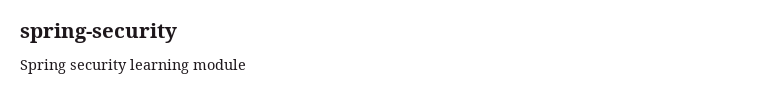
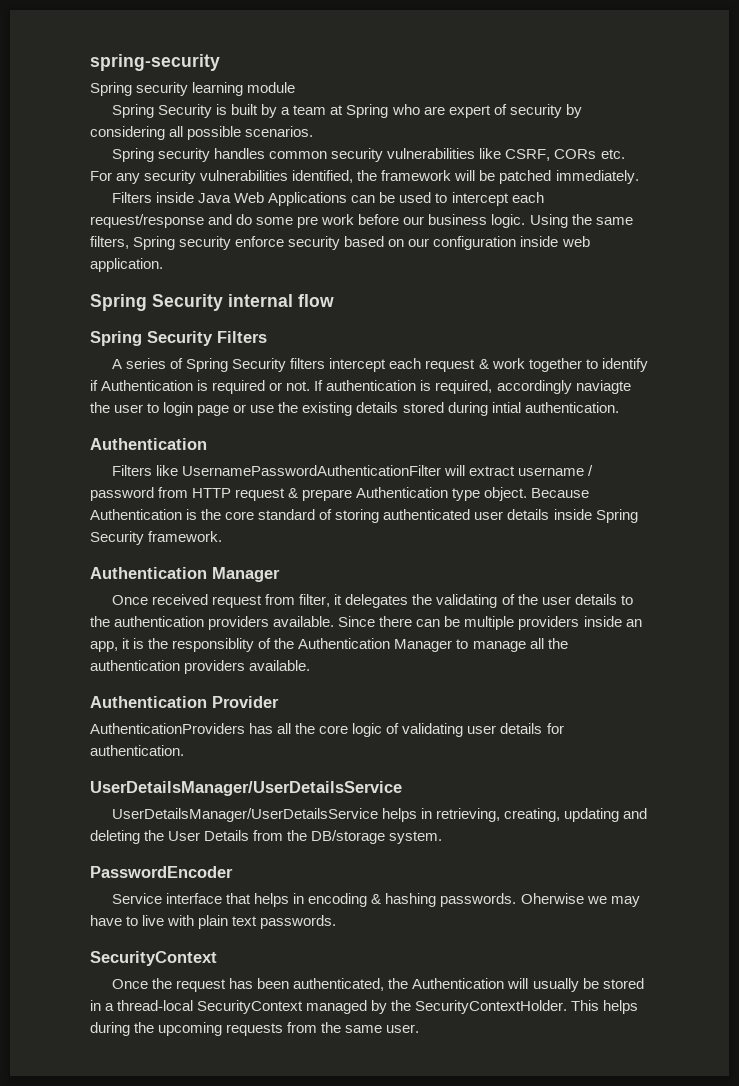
+ Spring Security is built by a team at Spring who are expert of security by considering all possible scenarios.
+ Spring security handles common security vulnerabilities like CSRF, CORs etc. For any security vulnerabilities identified, the framework will be patched immediately.
+ Filters inside Java Web Applications can be used to intercept each request/response and do some pre work before our business logic. Using the same filters, Spring security enforce security based on our configuration inside web application.
+ Spring Security internal flow
+ Spring Security Filters
+ A series of Spring Security filters intercept each request & work together to identify if Authentication is required or not. If authentication is required, accordingly naviagte the user to login page or use the existing details stored during intial authentication.
+ Authentication
+ Filters like UsernamePasswordAuthenticationFilter will extract username / password from HTTP request & prepare Authentication type object. Because Authentication is the core standard of storing authenticated user details inside Spring Security framework.
+ Authentication Manager
+ Once received request from filter, it delegates the validating of the user details to the authentication providers available. Since there can be multiple providers inside an app, it is the responsiblity of the Authentication Manager to manage all the authentication providers available.
+ Authentication Provider
+ AuthenticationProviders has all the core logic of validating user details for authentication.
+ UserDetailsManager/UserDetailsService
+ UserDetailsManager/UserDetailsService helps in retrieving, creating, updating and deleting the User Details from the DB/storage system.
+ PasswordEncoder
+ Service interface that helps in encoding & hashing passwords. Oherwise we may have to live with plain text passwords.
+ SecurityContext
+ Once the request has been authenticated, the Authentication will usually be stored in a thread-local SecurityContext managed by the SecurityContextHolder. This helps during the upcoming requests from the same user.

